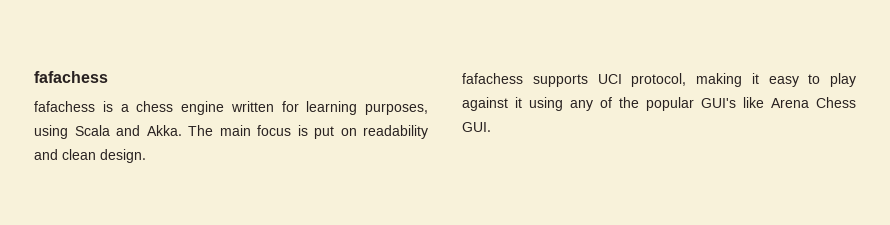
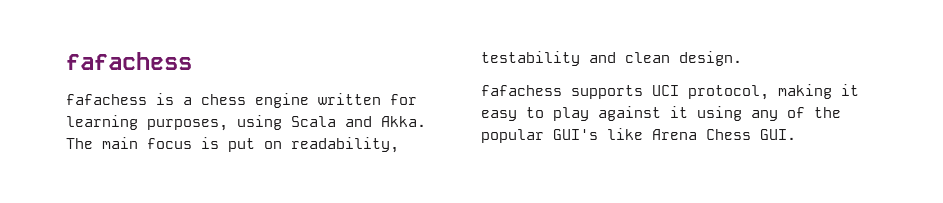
- The main focus is put on readability and clean design.
+ The main focus is put on readability, testability and clean design.

